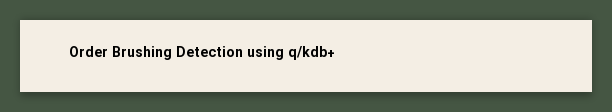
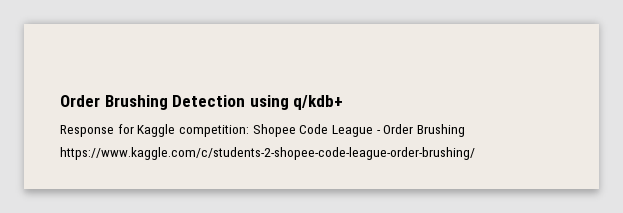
+ Response for Kaggle competition: Shopee Code League - Order Brushing
+ https://www.kaggle.com/c/students-2-shopee-code-league-order-brushing/

